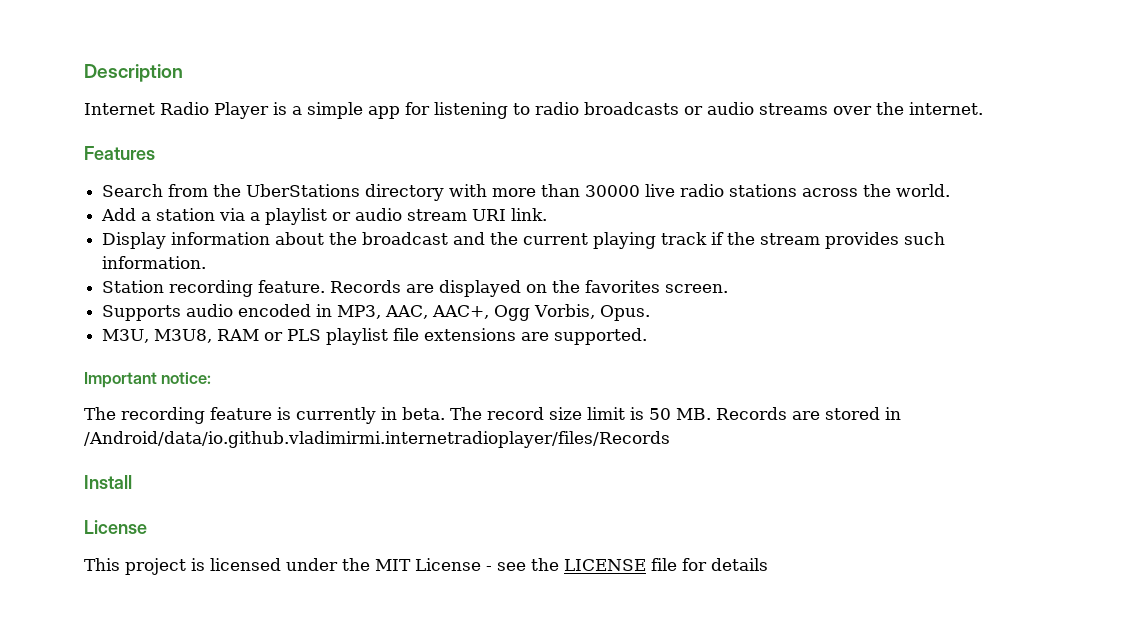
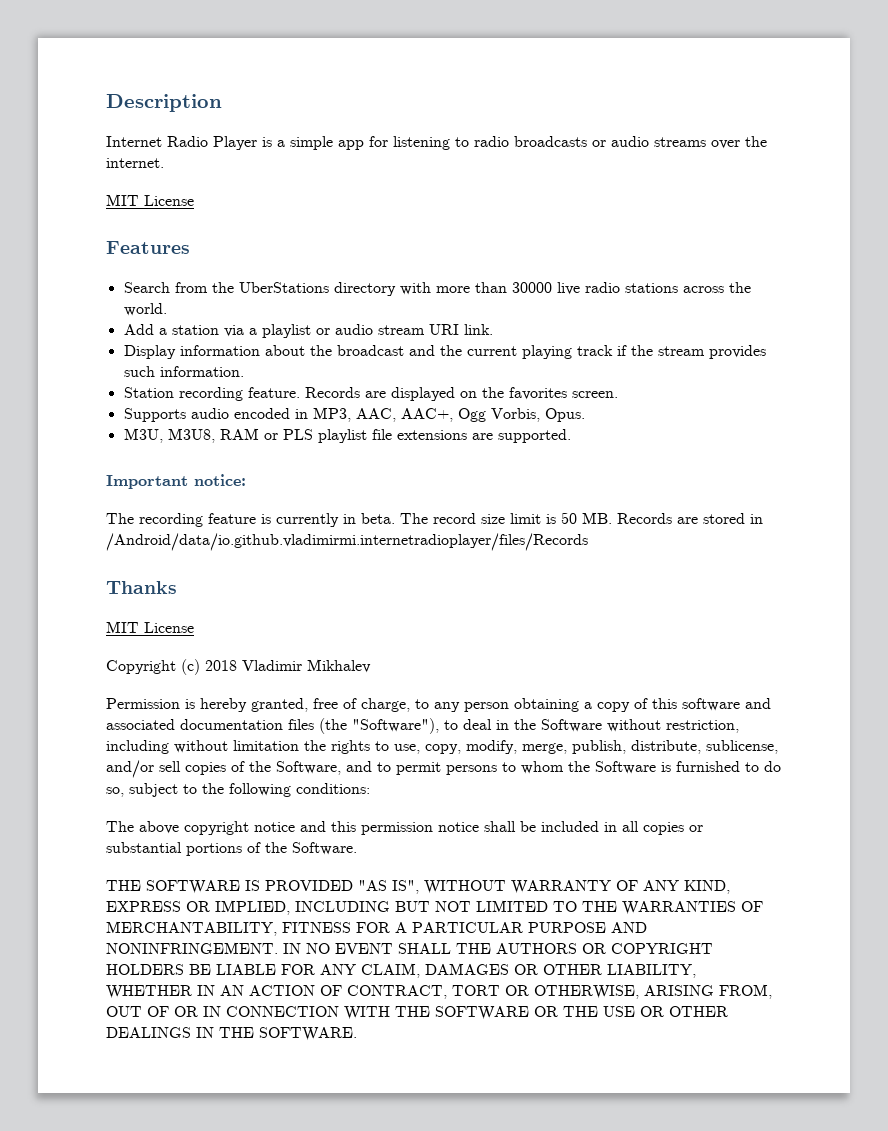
  Internet Radio Player is a simple app for listening to radio broadcasts or audio streams over the internet.
+ MIT License
- Install
- License
- This project is licensed under the MIT License - see the LICENSE file for details
+ Thanks
+ MIT License
+ Copyright (c) 2018 Vladimir Mikhalev
+ Permission is hereby granted, free of charge, to any person obtaining a copy of this software and associated documentation files (the "Software"), to deal in the Software without restriction, including without limitation the rights to use, copy, modify, merge, publish, distribute, sublicense, and/or sell copies of the Software, and to permit persons to whom the Software is furnished to do so, subject to the following conditions:
+ The above copyright notice and this permission notice shall be included in all copies or substantial portions of the Software.
+ THE SOFTWARE IS PROVIDED "AS IS", WITHOUT WARRANTY OF ANY KIND, EXPRESS OR IMPLIED, INCLUDING BUT NOT LIMITED TO THE WARRANTIES OF MERCHANTABILITY, FITNESS FOR A PARTICULAR PURPOSE AND NONINFRINGEMENT. IN NO EVENT SHALL THE AUTHORS OR COPYRIGHT HOLDERS BE LIABLE FOR ANY CLAIM, DAMAGES OR OTHER LIABILITY, WHETHER IN AN ACTION OF CONTRACT, TORT OR OTHERWISE, ARISING FROM, OUT OF OR IN CONNECTION WITH THE SOFTWARE OR THE USE OR OTHER DEALINGS IN THE SOFTWARE.

